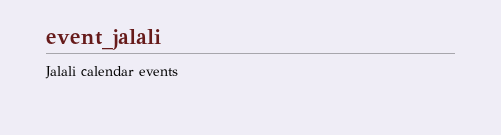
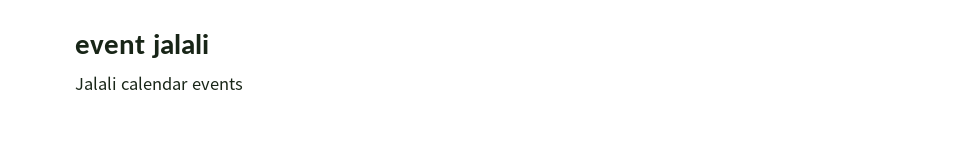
- event_jalali
+ event jalali

